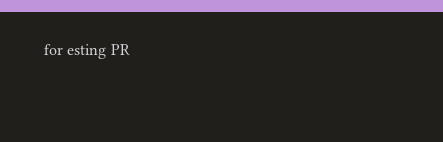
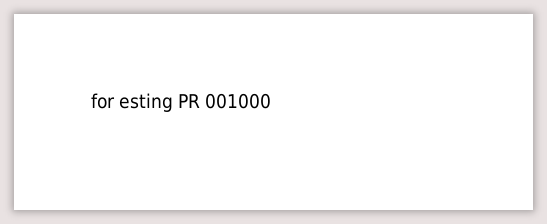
- for esting PR
+ for esting PR 001000

